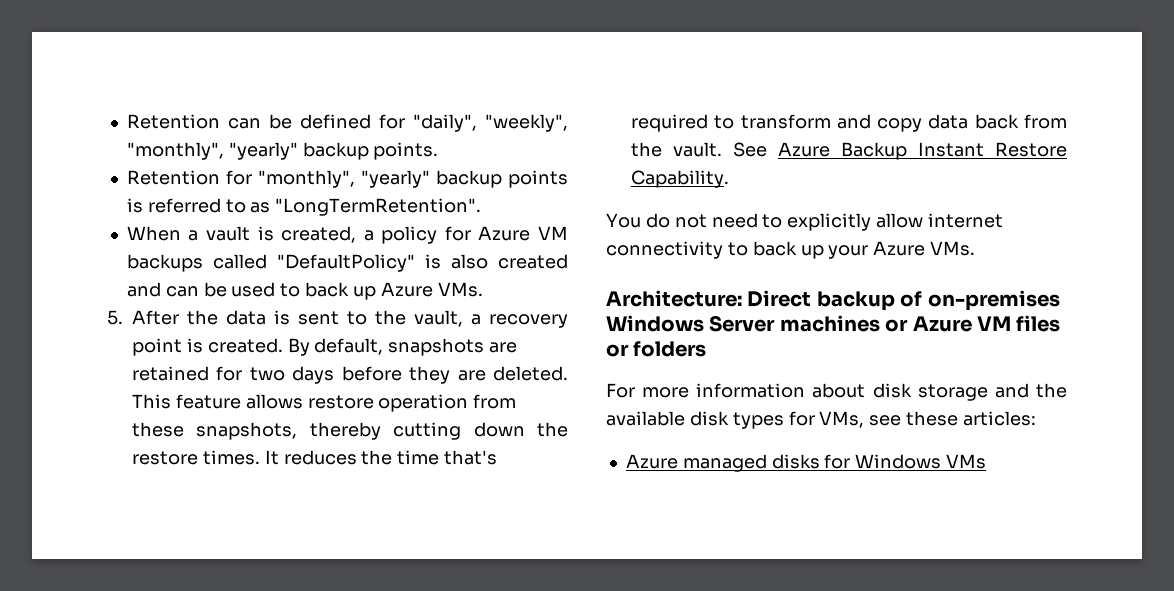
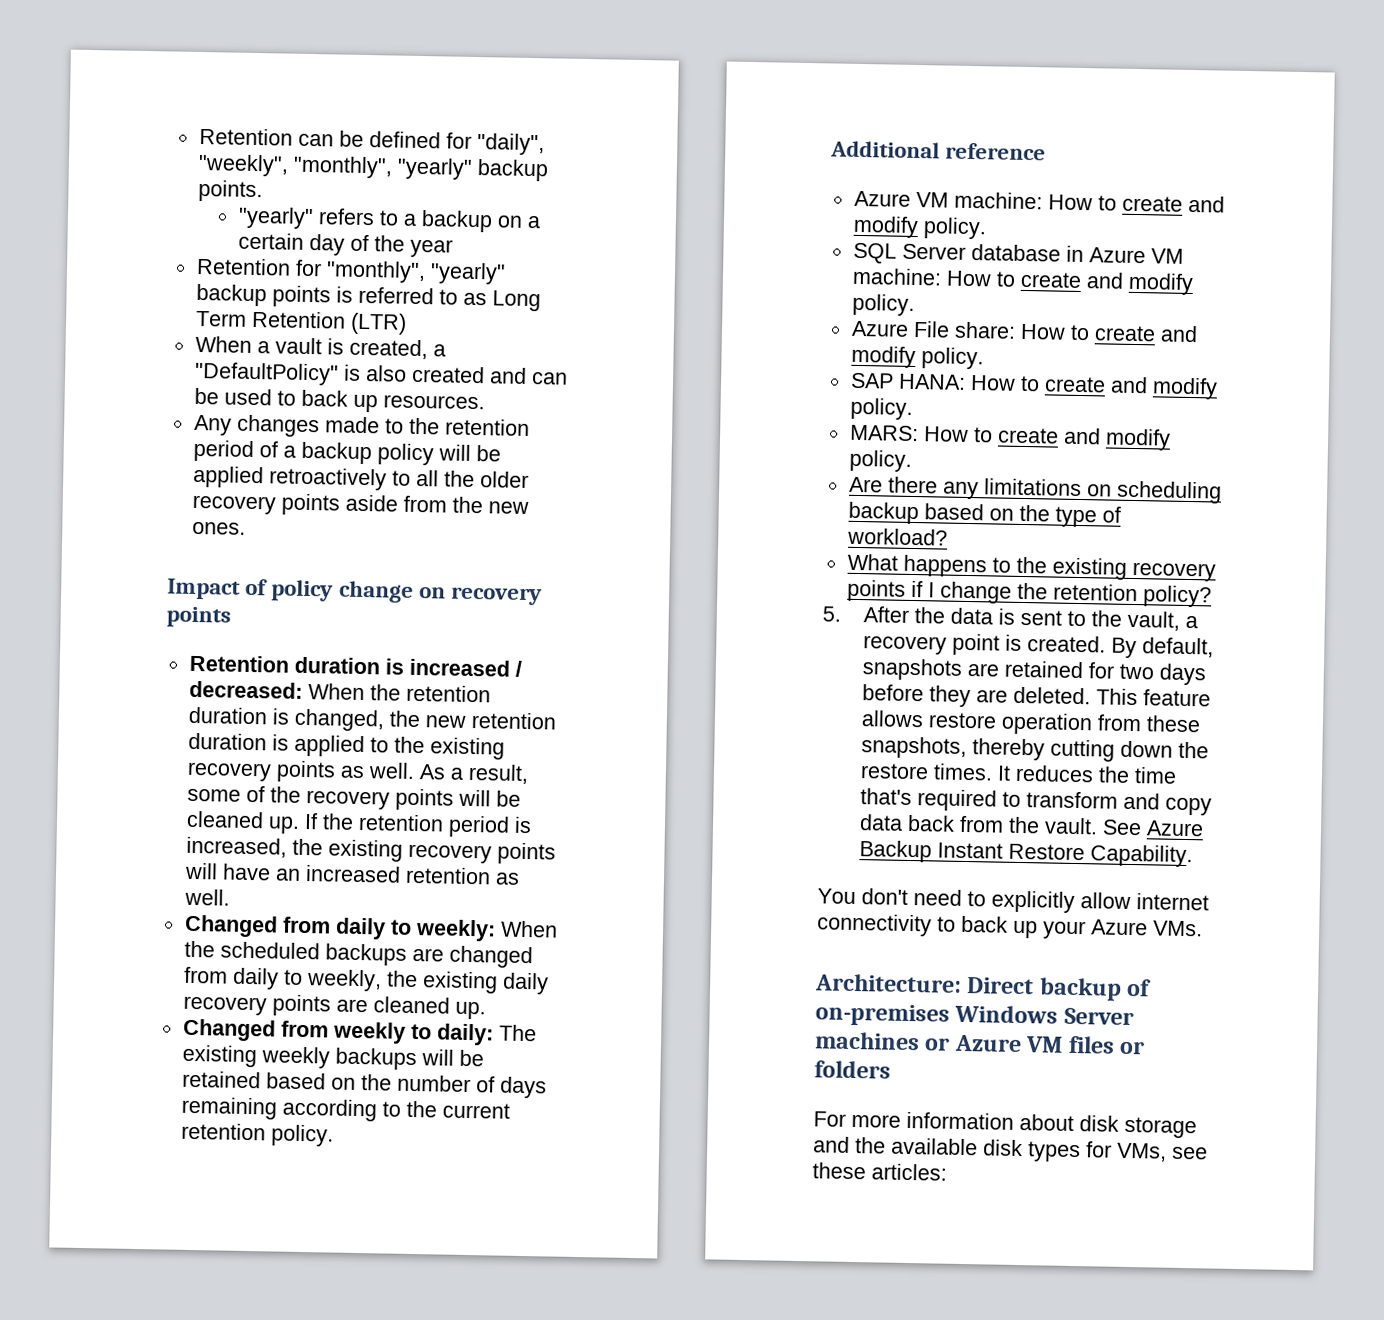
+ "yearly" refers to a backup on a certain day of the year
- Retention for "monthly", "yearly" backup points is referred to as "LongTermRetention".
+ Retention for "monthly", "yearly" backup points is referred to as Long Term Retention (LTR)
- When a vault is created, a policy for Azure VM backups called "DefaultPolicy" is also created and can be used to back up Azure VMs.
+ When a vault is created, a "DefaultPolicy" is also created and can be used to back up resources.
+ Any changes made to the retention period of a backup policy will be applied retroactively to all the older recovery points aside from the new ones.
+ Impact of policy change on recovery points
+ Retention duration is increased / decreased: When the retention duration is changed, the new retention duration is applied to the existing recovery points as well. As a result, some of the recovery points will be cleaned up. If the retention period is increased, the existing recovery points will have an increased retention as well.
+ Changed from daily to weekly: When the scheduled backups are changed from daily to weekly, the existing daily recovery points are cleaned up.
+ Changed from weekly to daily: The existing weekly backups will be retained based on the number of days remaining according to the current retention policy.
+ Additional reference
+ Azure VM machine: How to create and modify policy.
+ SQL Server database in Azure VM machine: How to create and modify policy.
+ Azure File share: How to create and modify policy.
+ SAP HANA: How to create and modify policy.
+ MARS: How to create and modify policy.
+ Are there any limitations on scheduling backup based on the type of workload?
+ What happens to the existing recovery points if I change the retention policy?
- You do not need to explicitly allow internet connectivity to back up your Azure VMs.
+ You don't need to explicitly allow internet connectivity to back up your Azure VMs.
- Azure managed disks for Windows VMs

